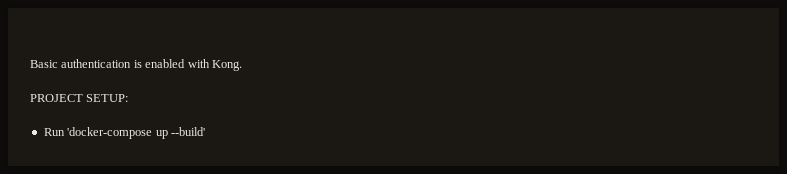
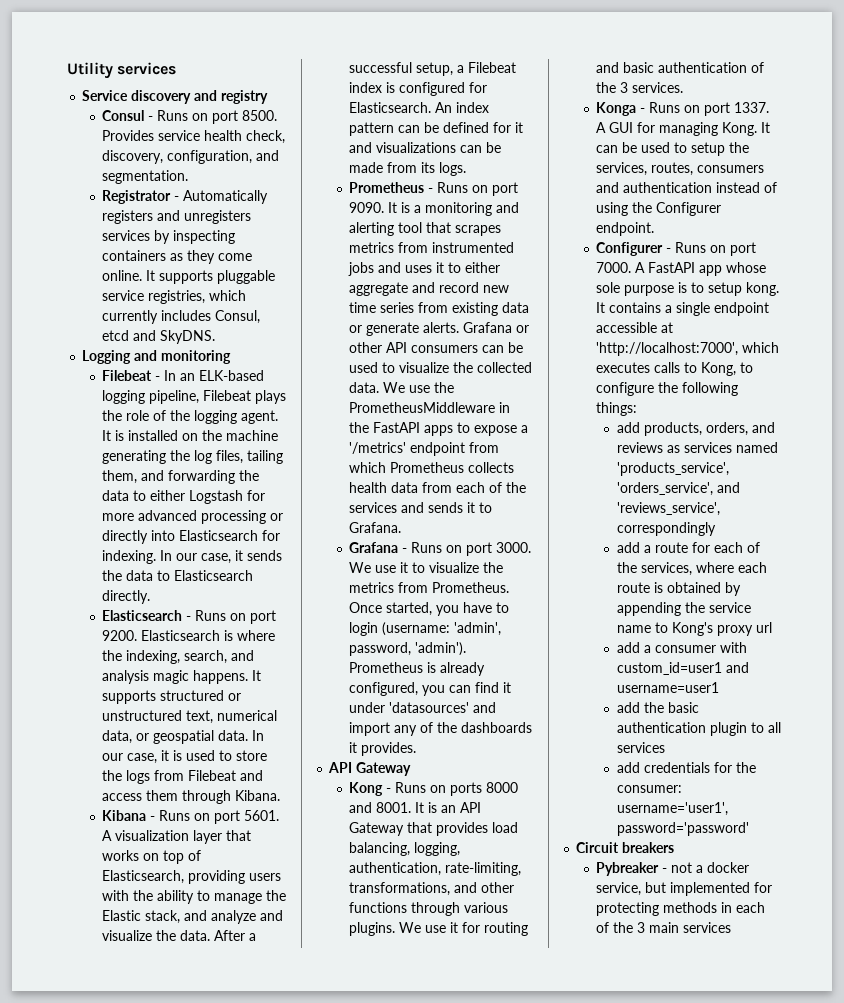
- Basic authentication is enabled with Kong.
- PROJECT SETUP:
- Run 'docker-compose up --build'
+ Utility services
+ Service discovery and registry
+ Consul - Runs on port 8500. Provides service health check, discovery, configuration, and segmentation.
+ Registrator - Automatically registers and unregisters services by inspecting containers as they come online. It supports pluggable service registries, which currently includes Consul, etcd and SkyDNS.
+ Logging and monitoring
+ Filebeat - In an ELK-based logging pipeline, Filebeat plays the role of the logging agent. It is installed on the machine generating the log files, tailing them, and forwarding the data to either Logstash for more advanced processing or directly into Elasticsearch for indexing. In our case, it sends the data to Elasticsearch directly.
+ Elasticsearch - Runs on port 9200. Elasticsearch is where the indexing, search, and analysis magic happens. It supports structured or unstructured text, numerical data, or geospatial data. In our case, it is used to store the logs from Filebeat and access them through Kibana.
+ Kibana - Runs on port 5601. A visualization layer that works on top of Elasticsearch, providing users with the ability to manage the Elastic stack, and analyze and visualize the data. After a successful setup, a Filebeat index is configured for Elasticsearch. An index pattern can be defined for it and visualizations can be made from its logs.
+ Prometheus - Runs on port 9090. It is a monitoring and alerting tool that scrapes metrics from instrumented jobs and uses it to either aggregate and record new time series from existing data or generate alerts. Grafana or other API consumers can be used to visualize the collected data. We use the PrometheusMiddleware in the FastAPI apps to expose a '/metrics' endpoint from which Prometheus collects health data from each of the services and sends it to Grafana.
+ Grafana - Runs on port 3000. We use it to visualize the metrics from Prometheus. Once started, you have to login (username: 'admin', password, 'admin'). Prometheus is already configured, you can find it under 'datasources' and import any of the dashboards it provides.
+ API Gateway
+ Kong - Runs on ports 8000 and 8001. It is an API Gateway that provides load balancing, logging, authentication, rate-limiting, transformations, and other functions through various plugins. We use it for routing and basic authentication of the 3 services.
+ Konga - Runs on port 1337. A GUI for managing Kong. It can be used to setup the services, routes, consumers and authentication instead of using the Configurer endpoint.
+ Configurer - Runs on port 7000. A FastAPI app whose sole purpose is to setup kong. It contains a single endpoint accessible at 'http://localhost:7000', which executes calls to Kong, to configure the following things:
+ add products, orders, and reviews as services named 'products_service', 'orders_service', and 'reviews_service', correspondingly
+ add a route for each of the services, where each route is obtained by appending the service name to Kong's proxy url
+ add a consumer with custom_id=user1 and username=user1
+ add the basic authentication plugin to all services
+ add credentials for the consumer: username='user1', password='password'
+ Circuit breakers
+ Pybreaker - not a docker service, but implemented for protecting methods in each of the 3 main services

